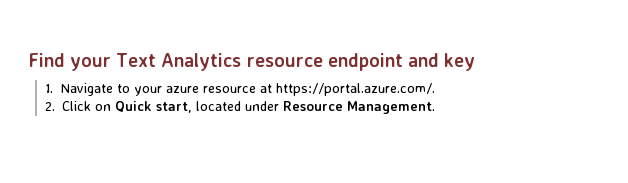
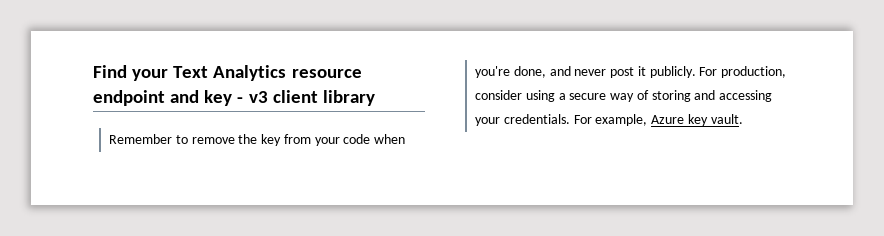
- Find your Text Analytics resource endpoint and key
- 1. Navigate to your azure resource at https://portal.azure.com/.
- 2. Click on Quick start, located under Resource Management.
+ Find your Text Analytics resource endpoint and key - v3 client library
+ Remember to remove the key from your code when you're done, and never post it publicly. For production, consider using a secure way of storing and accessing your credentials. For example, Azure key vault.

